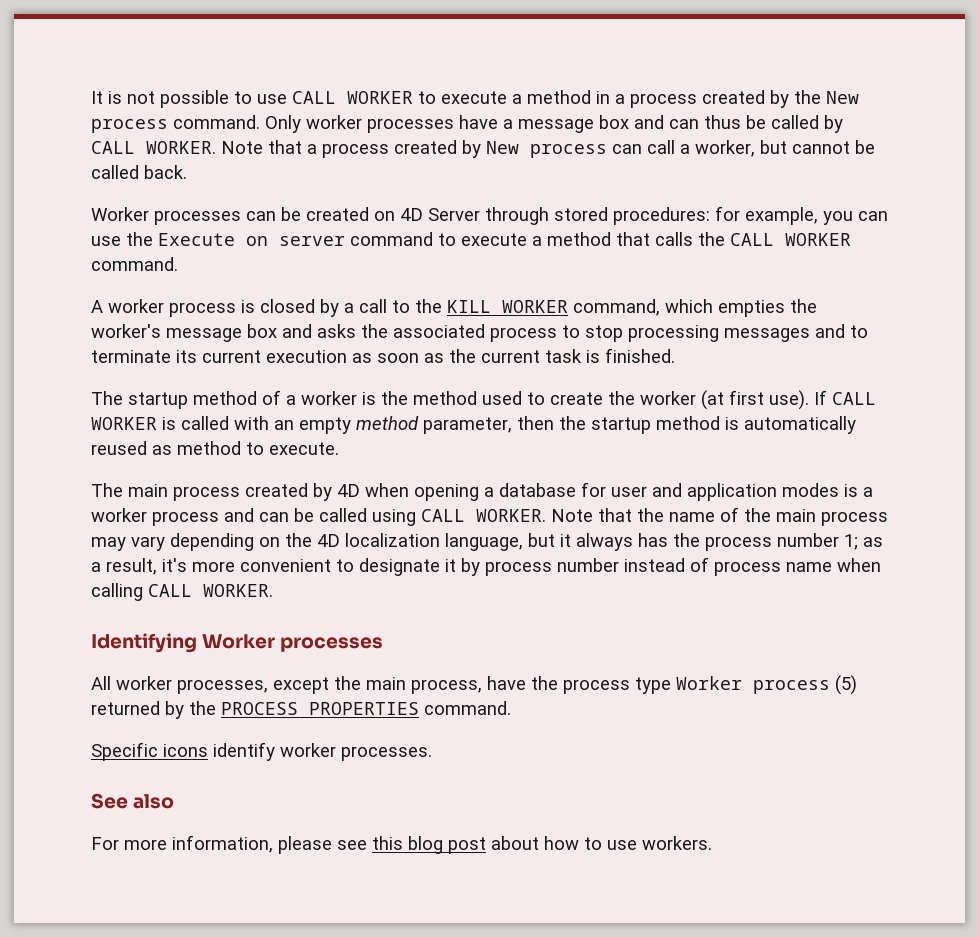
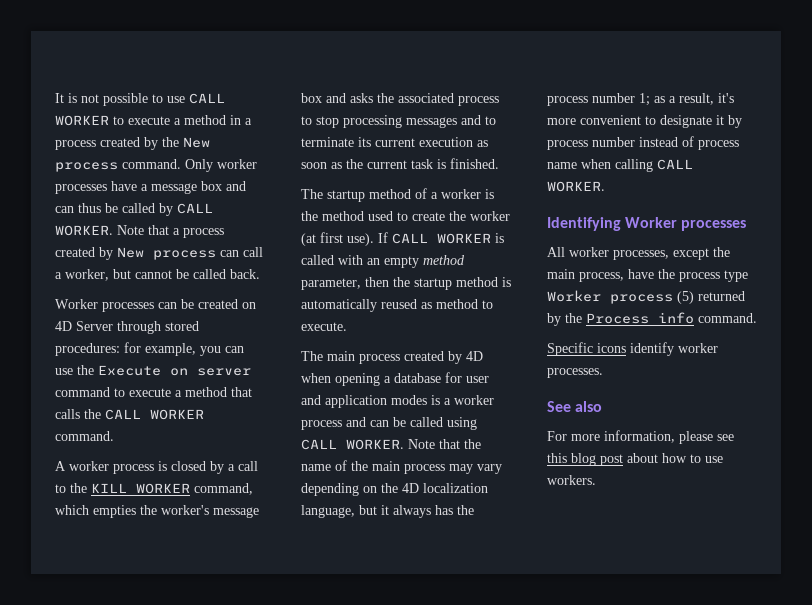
- All worker processes, except the main process, have the process type Worker process (5) returned by the PROCESS PROPERTIES command.
+ All worker processes, except the main process, have the process type Worker process (5) returned by the Process info command.

